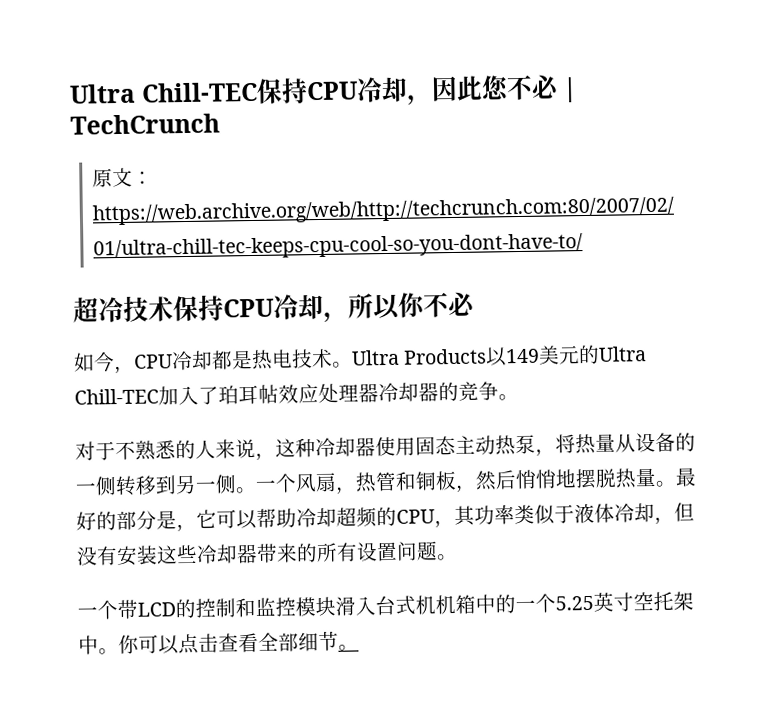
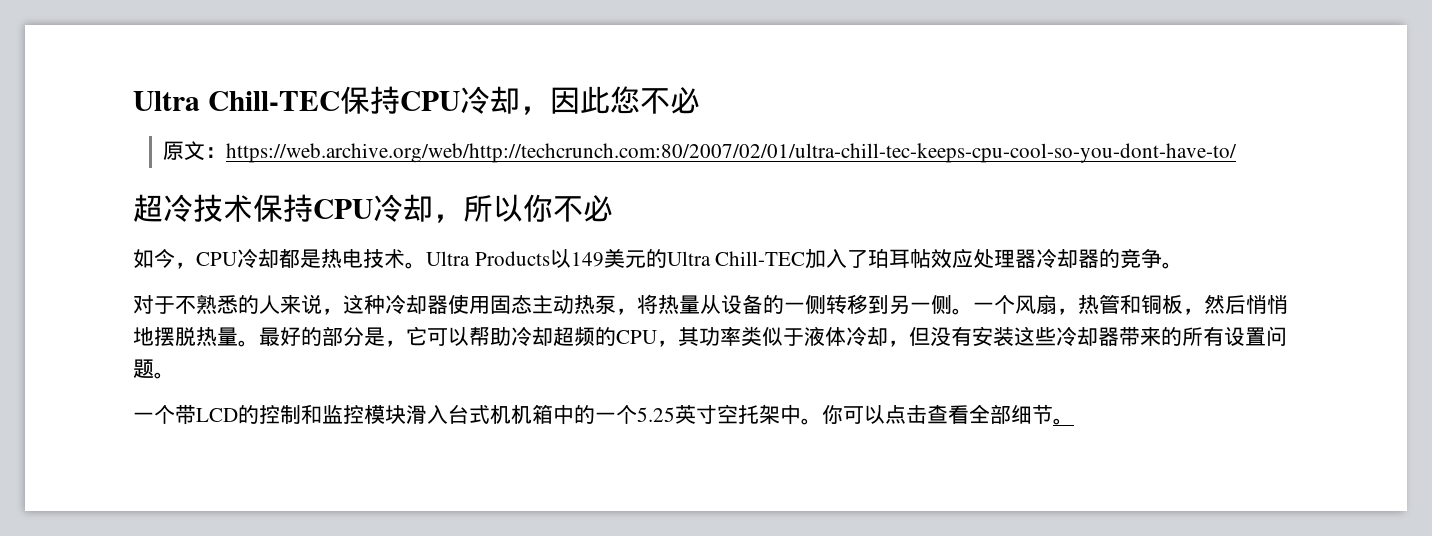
- Ultra Chill-TEC保持CPU冷却，因此您不必 | TechCrunch
+ Ultra Chill-TEC保持CPU冷却，因此您不必

